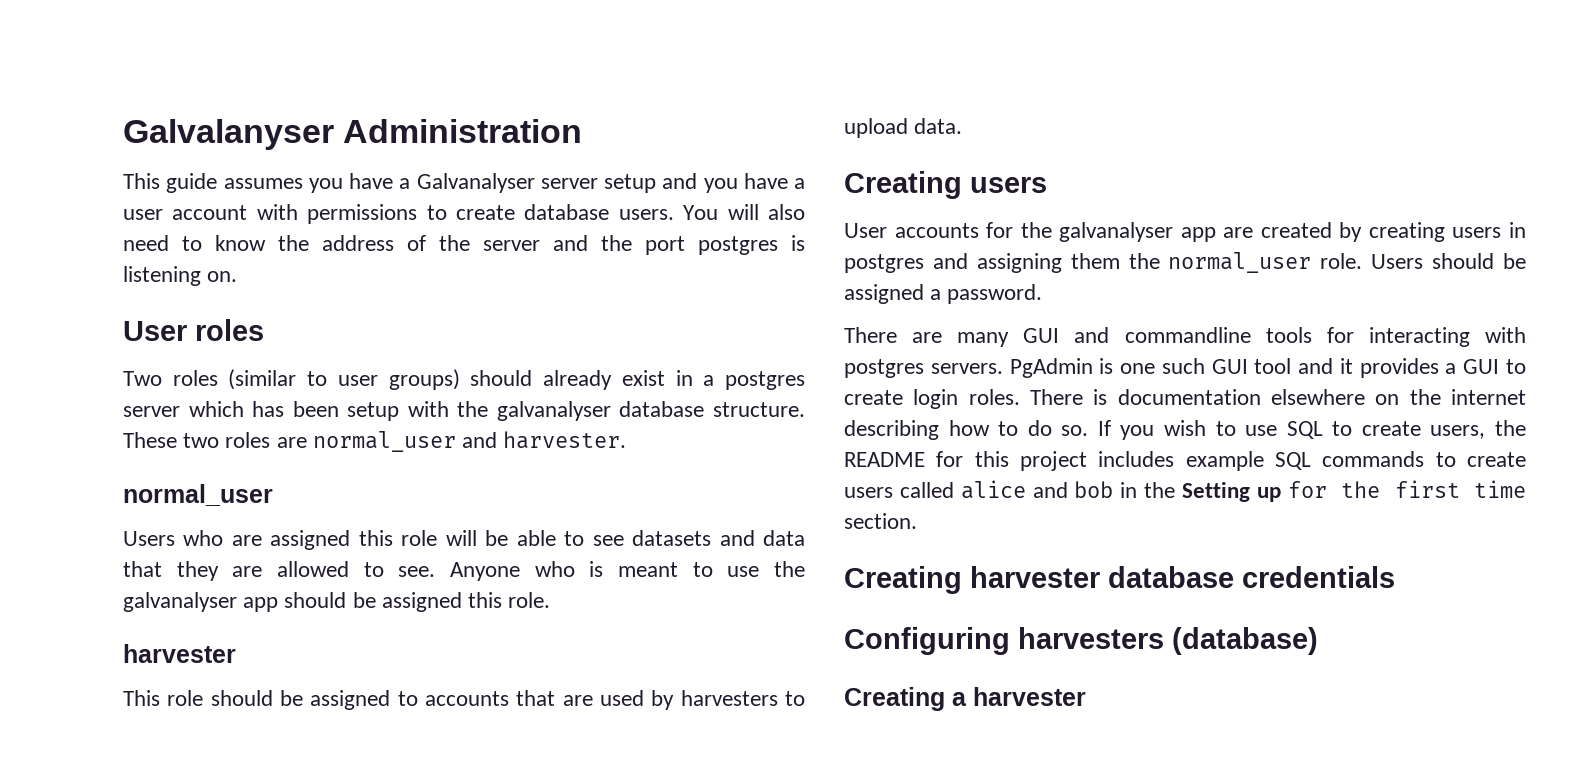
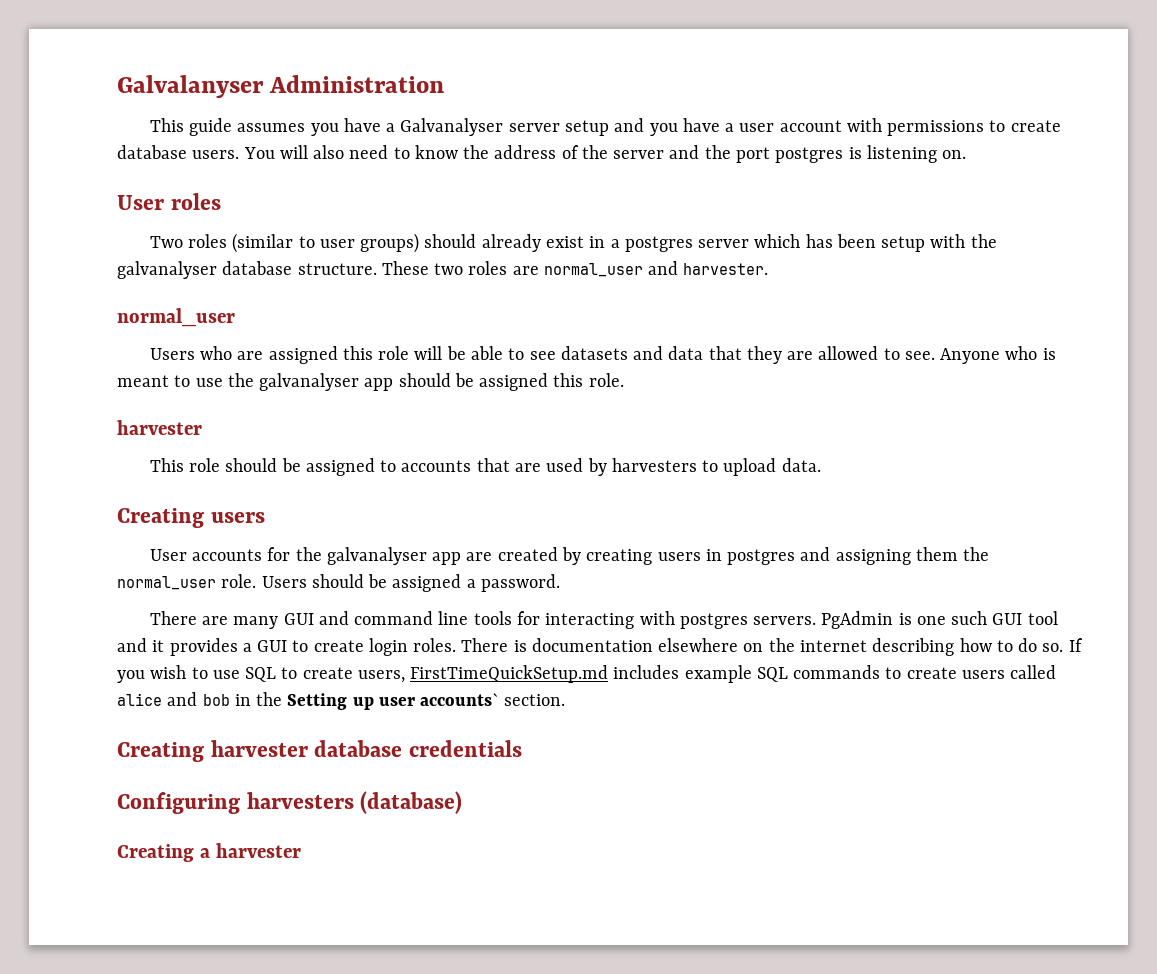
- There are many GUI and commandline tools for interacting with postgres servers.
+ There are many GUI and command line tools for interacting with postgres servers.
- If you wish to use SQL to create users, the README for this project includes example SQL commands to create users called alice and bob in the Setting up for the first time section.
+ If you wish to use SQL to create users, FirstTimeQuickSetup.md includes example SQL commands to create users called alice and bob in the Setting up user accounts` section.

